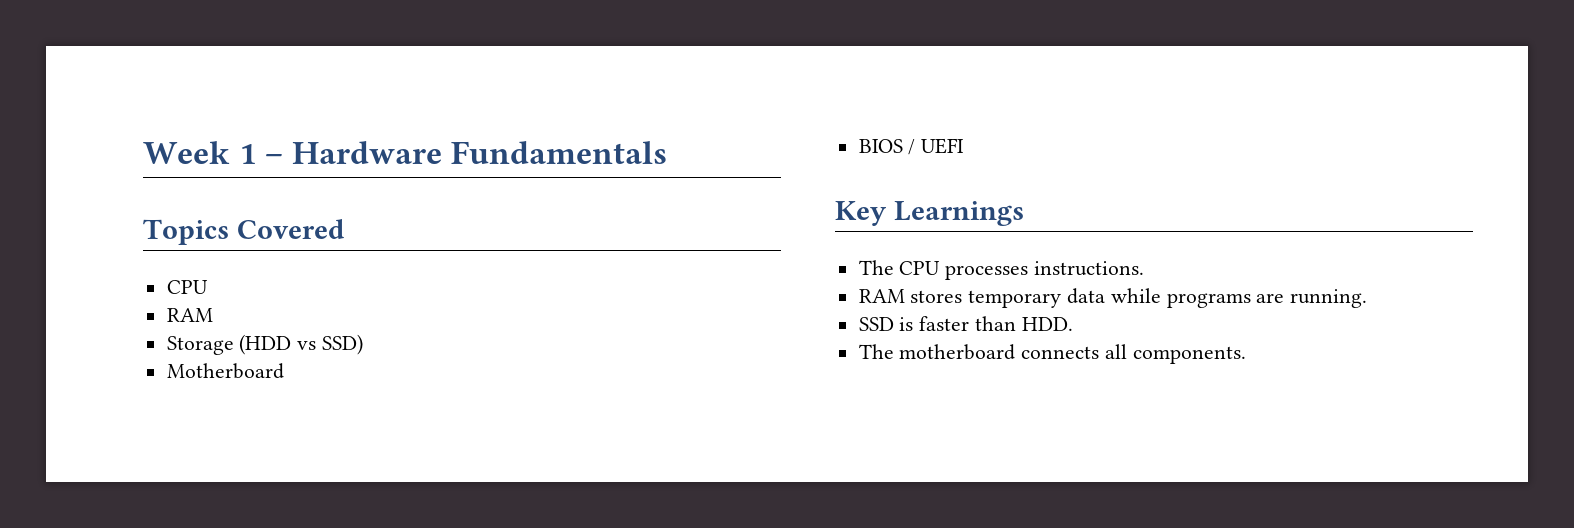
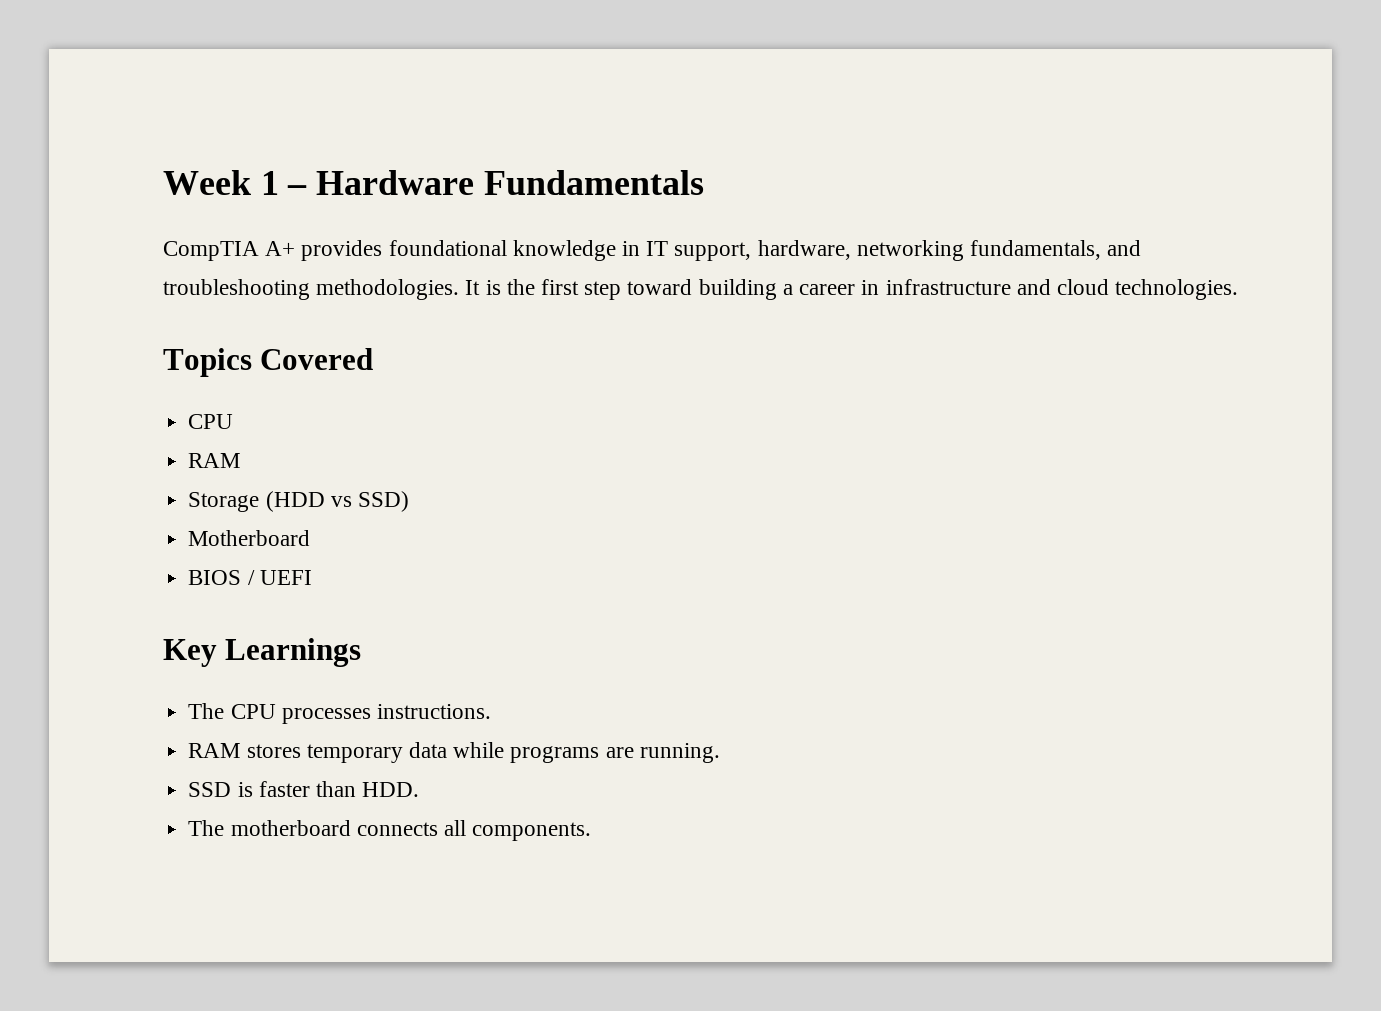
+ CompTIA A+ provides foundational knowledge in IT support, hardware, networking fundamentals, and troubleshooting methodologies. It is the first step toward building a career in infrastructure and cloud technologies.

